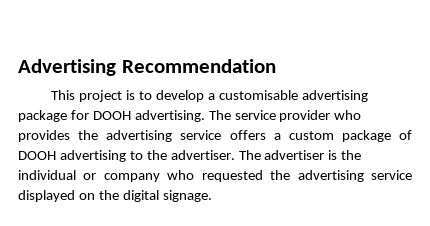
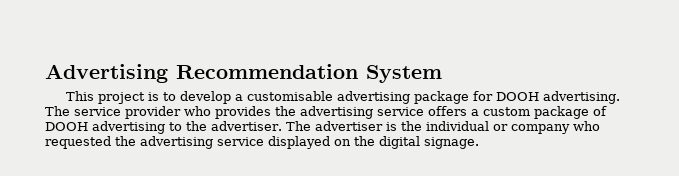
- Advertising Recommendation
+ Advertising Recommendation System

